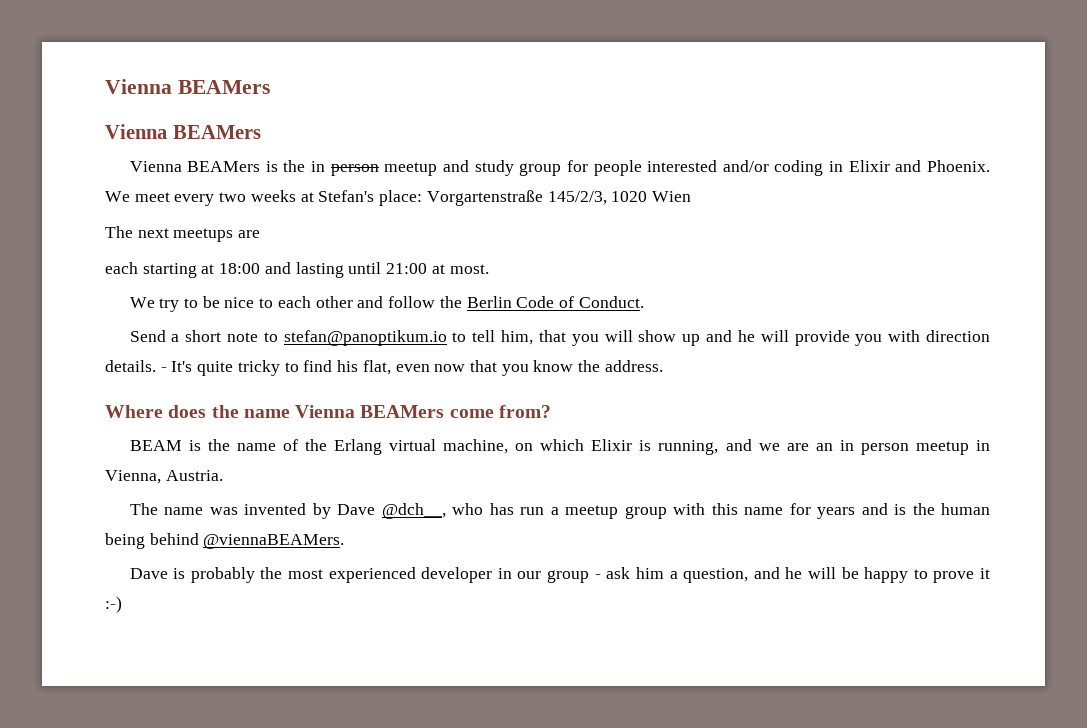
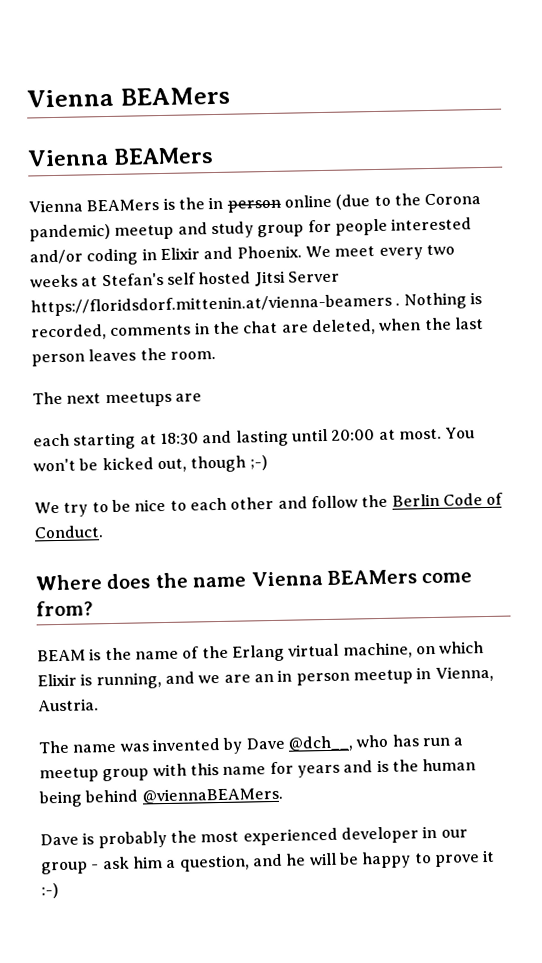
- Vienna BEAMers is the in person meetup and study group for people interested and/or coding in Elixir and Phoenix.
+ Vienna BEAMers is the in person online (due to the Corona pandemic) meetup and study group for people interested and/or coding in Elixir and Phoenix.
- We meet every two weeks at Stefan's place: Vorgartenstraße 145/2/3, 1020 Wien
+ We meet every two weeks at Stefan's self hosted Jitsi Server https://floridsdorf.mittenin.at/vienna-beamers . Nothing is recorded, comments in the chat are deleted, when the last person leaves the room.
- each starting at 18:00 and lasting until 21:00 at most.
+ each starting at 18:30 and lasting until 20:00 at most. You won't be kicked out, though ;-)
- Send a short note to stefan@panoptikum.io to tell him, that you will show up and he will provide you with direction details. - It's quite tricky to find his flat, even now that you know the address.

